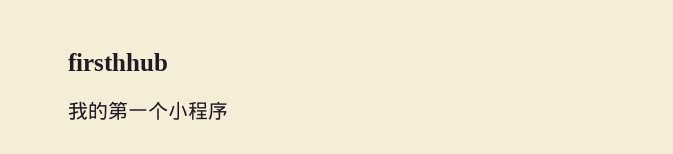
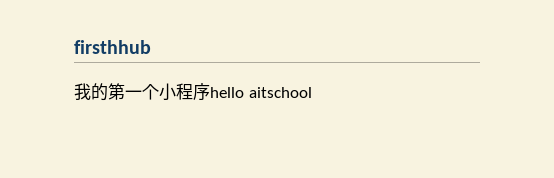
- 我的第一个小程序
+ 我的第一个小程序hello aitschool

